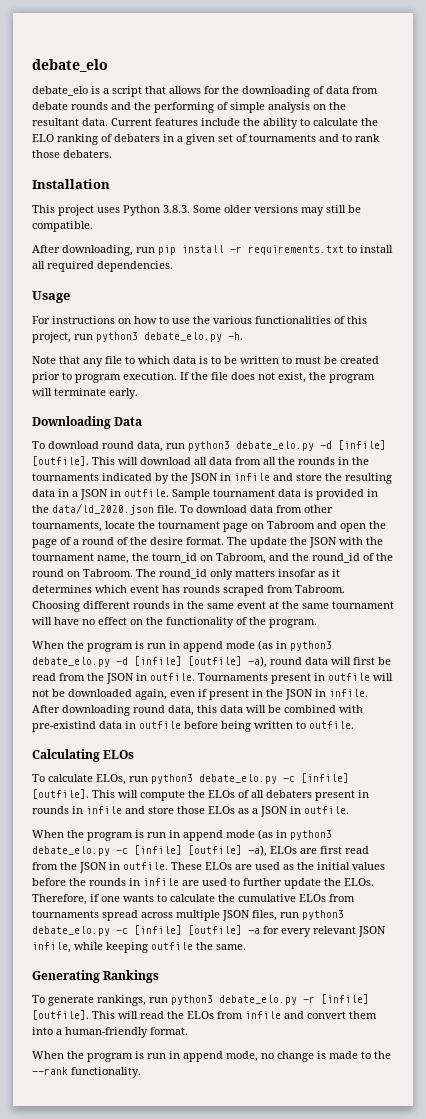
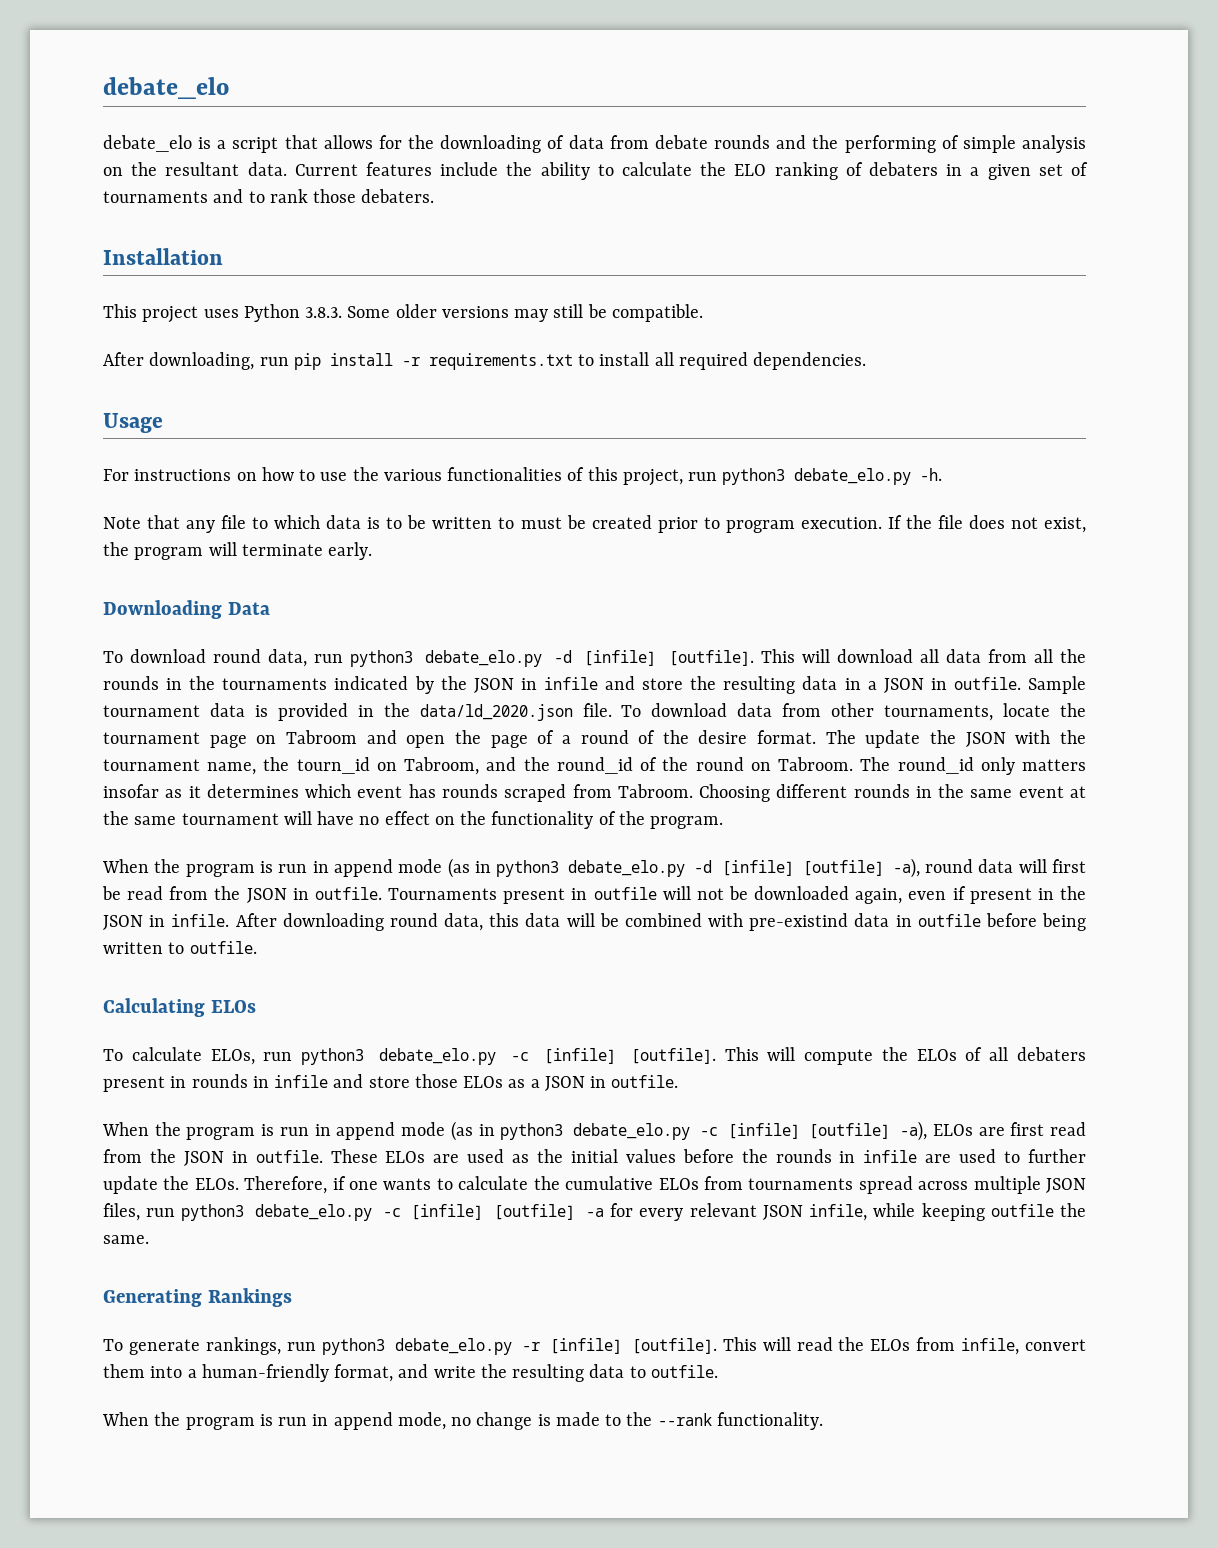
- This will read the ELOs from infile and convert them into a human-friendly format.
+ This will read the ELOs from infile, convert them into a human-friendly format, and write the resulting data to outfile.

